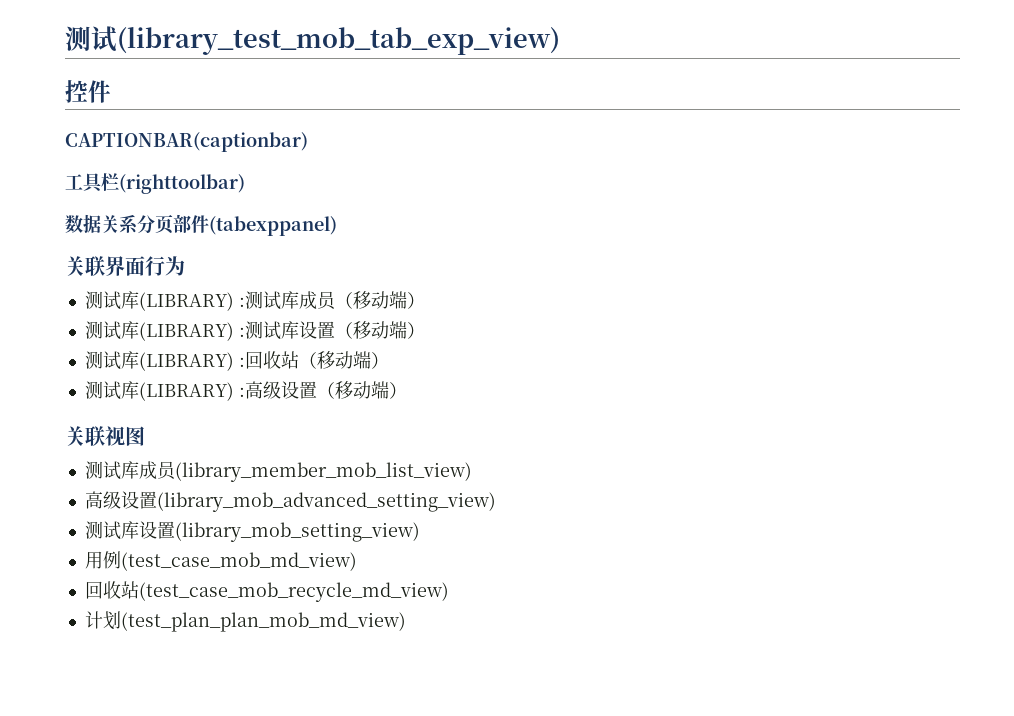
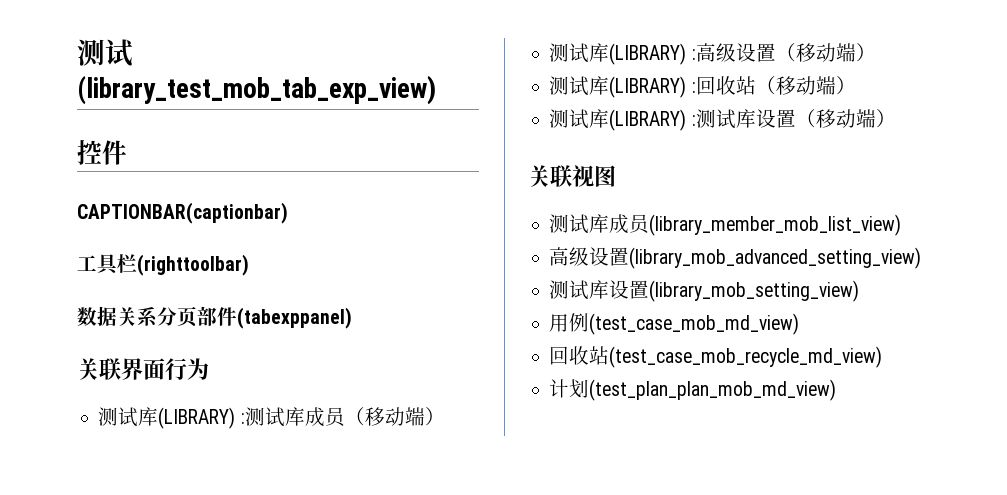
- 测试库(LIBRARY) :测试库设置（移动端）
+ 测试库(LIBRARY) :高级设置（移动端）
- 测试库(LIBRARY) :高级设置（移动端）
+ 测试库(LIBRARY) :测试库设置（移动端）

